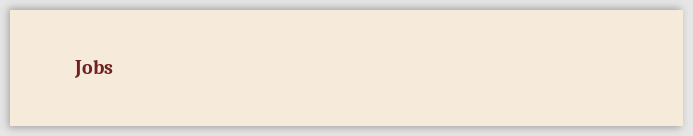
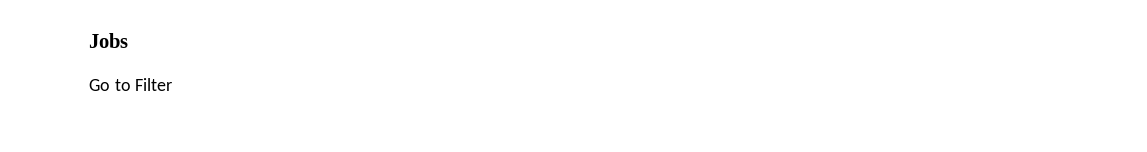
+ Go to Filter

